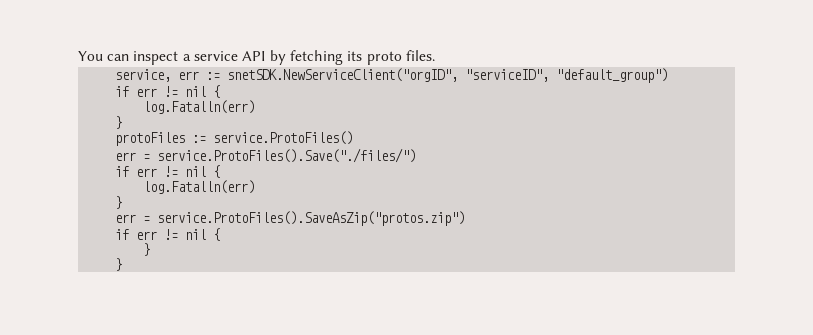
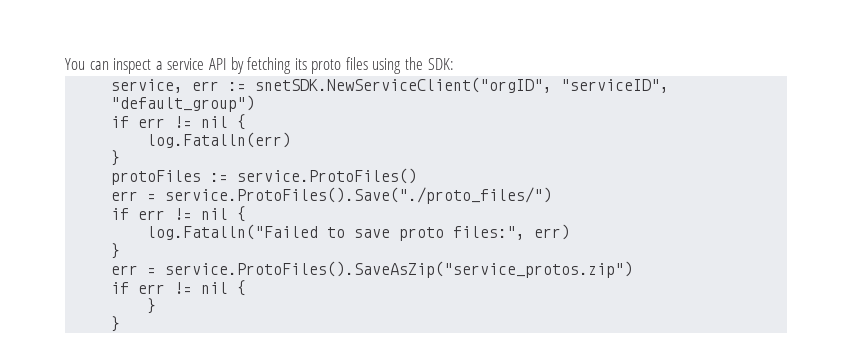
- You can inspect a service API by fetching its proto files.
+ You can inspect a service API by fetching its proto files using the SDK:
- err = service.ProtoFiles().Save("./files/")
+ err = service.ProtoFiles().Save("./proto_files/")
  if err != nil {
- log.Fatalln(err)
+ log.Fatalln("Failed to save proto files:", err)
- err = service.ProtoFiles().SaveAsZip("protos.zip")
+ err = service.ProtoFiles().SaveAsZip("service_protos.zip")

